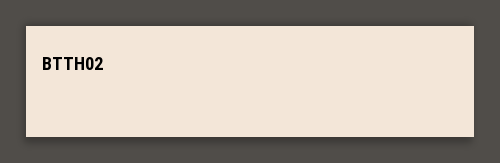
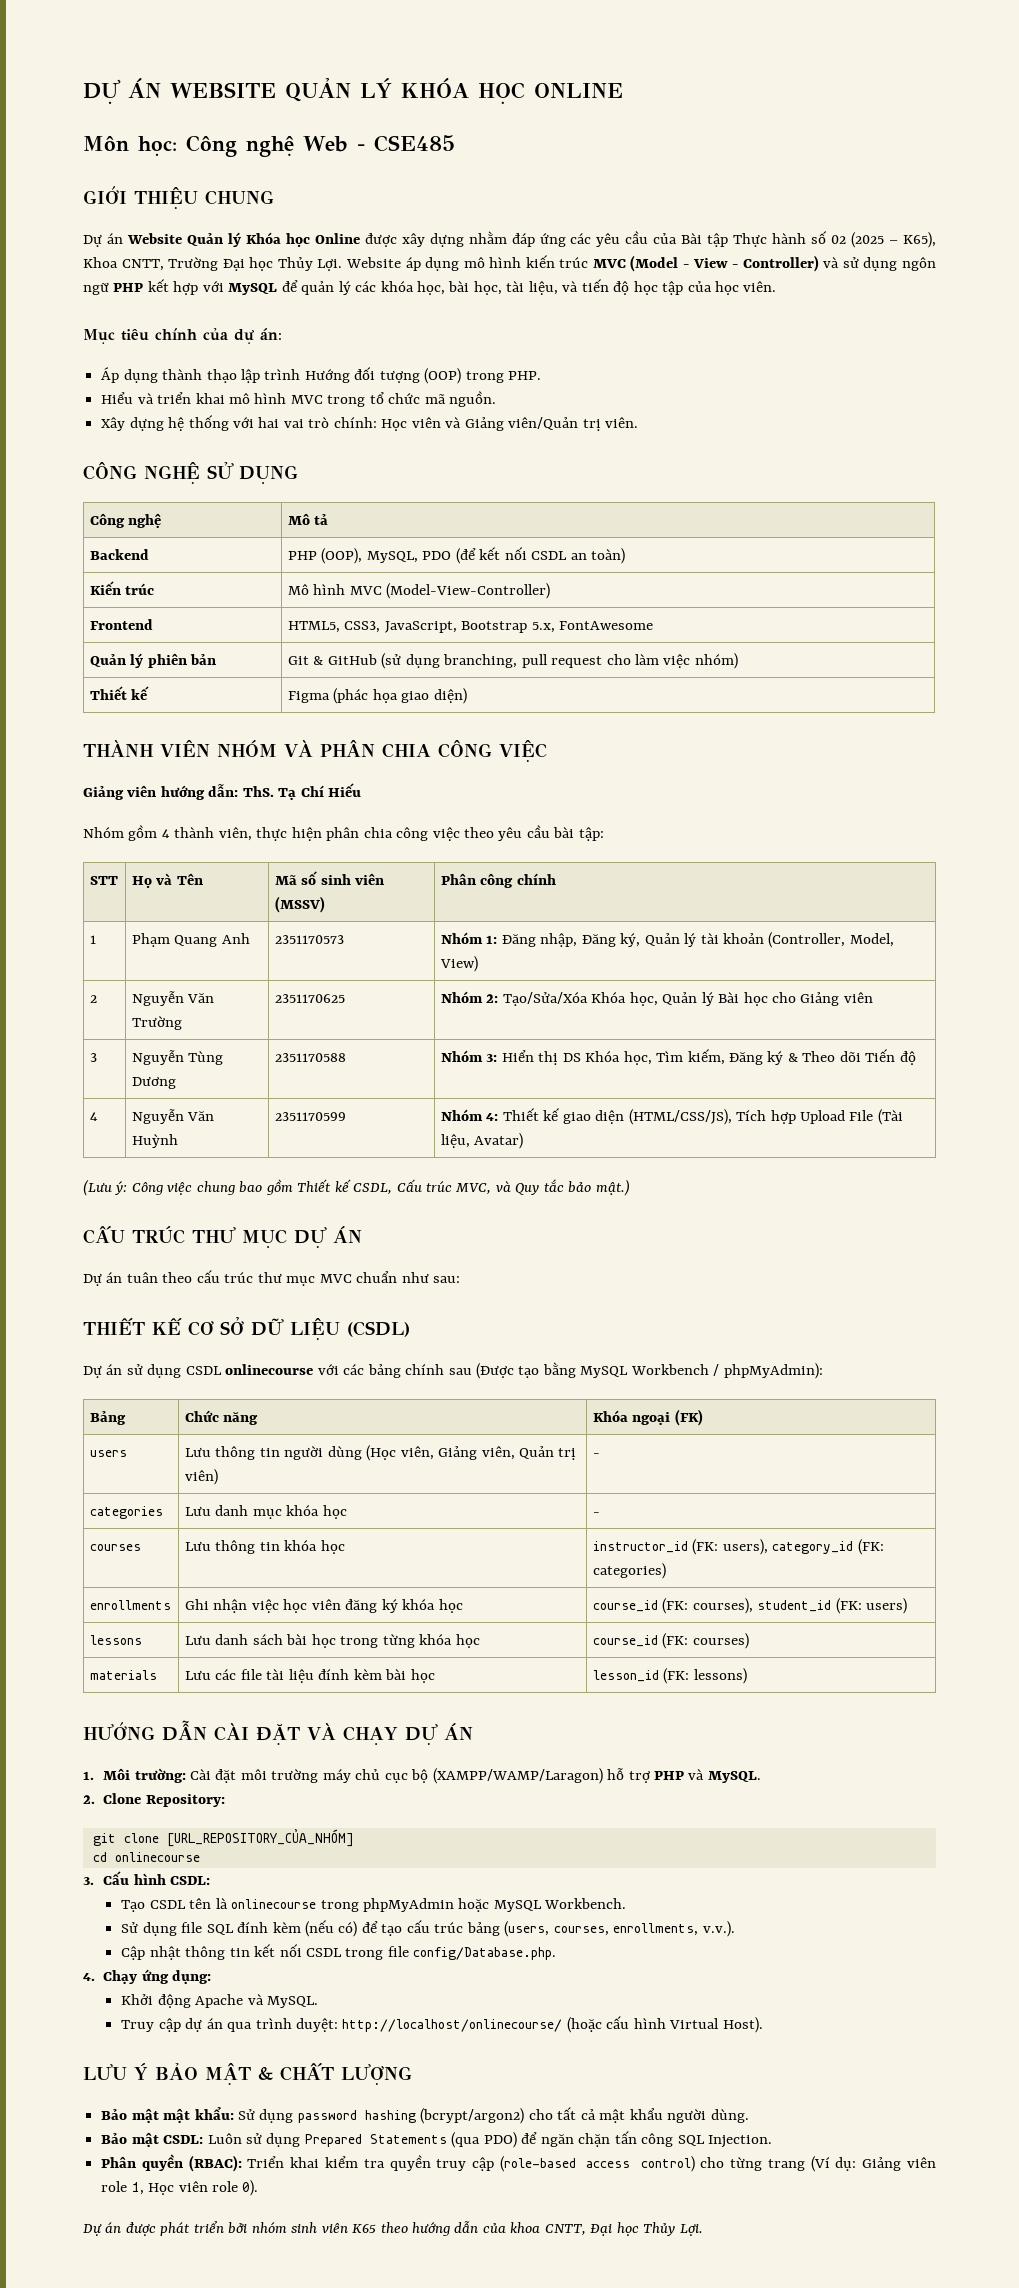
- BTTH02
+ DỰ ÁN WEBSITE QUẢN LÝ KHÓA HỌC ONLINE
+ Môn học: Công nghệ Web - CSE485
+ GIỚI THIỆU CHUNG
+ Dự án Website Quản lý Khóa học Online được xây dựng nhằm đáp ứng các yêu cầu của Bài tập Thực hành số 02 (2025 – K65), Khoa CNTT, Trường Đại học Thủy Lợi. Website áp dụng mô hình kiến trúc MVC (Model - View - Controller) và sử dụng ngôn ngữ PHP kết hợp với MySQL để quản lý các khóa học, bài học, tài liệu, và tiến độ học tập của học viên.
+ Mục tiêu chính của dự án:
+ Áp dụng thành thạo lập trình Hướng đối tượng (OOP) trong PHP.
+ Hiểu và triển khai mô hình MVC trong tổ chức mã nguồn.
+ Xây dựng hệ thống với hai vai trò chính: Học viên và Giảng viên/Quản trị viên.
+ CÔNG NGHỆ SỬ DỤNG
+ Công nghệ | Mô tả
+ Backend | PHP (OOP), MySQL, PDO (để kết nối CSDL an toàn)
+ Kiến trúc | Mô hình MVC (Model-View-Controller)
+ Frontend | HTML5, CSS3, JavaScript, Bootstrap 5.x, FontAwesome
+ Quản lý phiên bản | Git & GitHub (sử dụng branching, pull request cho làm việc nhóm)
+ Thiết kế | Figma (phác họa giao diện)
+ THÀNH VIÊN NHÓM VÀ PHÂN CHIA CÔNG VIỆC
+ Giảng viên hướng dẫn: ThS. Tạ Chí Hiếu
+ Nhóm gồm 4 thành viên, thực hiện phân chia công việc theo yêu cầu bài tập:
+ STT | Họ và Tên | Mã số sinh viên (MSSV) | Phân công chính
+ 1 | Phạm Quang Anh | 2351170573 | Nhóm 1: Đăng nhập, Đăng ký, Quản lý tài khoản (Controller, Model, View)
+ 2 | Nguyễn Văn Trường | 2351170625 | Nhóm 2: Tạo/Sửa/Xóa Khóa học, Quản lý Bài học cho Giảng viên
+ 3 | Nguyễn Tùng Dương | 2351170588 | Nhóm 3: Hiển thị DS Khóa học, Tìm kiếm, Đăng ký & Theo dõi Tiến độ
+ 4 | Nguyễn Văn Huỳnh | 2351170599 | Nhóm 4: Thiết kế giao diện (HTML/CSS/JS), Tích hợp Upload File (Tài liệu, Avatar)
+ (Lưu ý: Công việc chung bao gồm Thiết kế CSDL, Cấu trúc MVC, và Quy tắc bảo mật.)
+ CẤU TRÚC THƯ MỤC DỰ ÁN
+ Dự án tuân theo cấu trúc thư mục MVC chuẩn như sau:
+ THIẾT KẾ CƠ SỞ DỮ LIỆU (CSDL)
+ Dự án sử dụng CSDL onlinecourse với các bảng chính sau (Được tạo bằng MySQL Workbench / phpMyAdmin):
+ Bảng | Chức năng | Khóa ngoại (FK)
+ users | Lưu thông tin người dùng (Học viên, Giảng viên, Quản trị viên) | -
+ categories | Lưu danh mục khóa học | -
+ courses | Lưu thông tin khóa học | instructor_id (FK: users), category_id (FK: categories)
+ enrollments | Ghi nhận việc học viên đăng ký khóa học | course_id (FK: courses), student_id (FK: users)
+ lessons | Lưu danh sách bài học trong từng khóa học | course_id (FK: courses)
+ materials | Lưu các file tài liệu đính kèm bài học | lesson_id (FK: lessons)
+ HƯỚNG DẪN CÀI ĐẶT VÀ CHẠY DỰ ÁN
+ 1. Môi trường: Cài đặt môi trường máy chủ cục bộ (XAMPP/WAMP/Laragon) hỗ trợ PHP và MySQL.
+ 2. Clone Repository:
+ git clone [URL_REPOSITORY_CỦA_NHÓM]
+ cd onlinecourse
+ 3. Cấu hình CSDL:
+ Tạo CSDL tên là onlinecourse trong phpMyAdmin hoặc MySQL Workbench.
+ Sử dụng file SQL đính kèm (nếu có) để tạo cấu trúc bảng (users, courses, enrollments, v.v.).
+ Cập nhật thông tin kết nối CSDL trong file config/Database.php.
+ 4. Chạy ứng dụng:
+ Khởi động Apache và MySQL.
+ Truy cập dự án qua trình duyệt: http://localhost/onlinecourse/ (hoặc cấu hình Virtual Host).
+ LƯU Ý BẢO MẬT & CHẤT LƯỢNG
+ Bảo mật mật khẩu: Sử dụng password hashing (bcrypt/argon2) cho tất cả mật khẩu người dùng.
+ Bảo mật CSDL: Luôn sử dụng Prepared Statements (qua PDO) để ngăn chặn tấn công SQL Injection.
+ Phân quyền (RBAC): Triển khai kiểm tra quyền truy cập (role-based access control) cho từng trang (Ví dụ: Giảng viên role 1, Học viên role 0).
+ Dự án được phát triển bởi nhóm sinh viên K65 theo hướng dẫn của khoa CNTT, Đại học Thủy Lợi.

